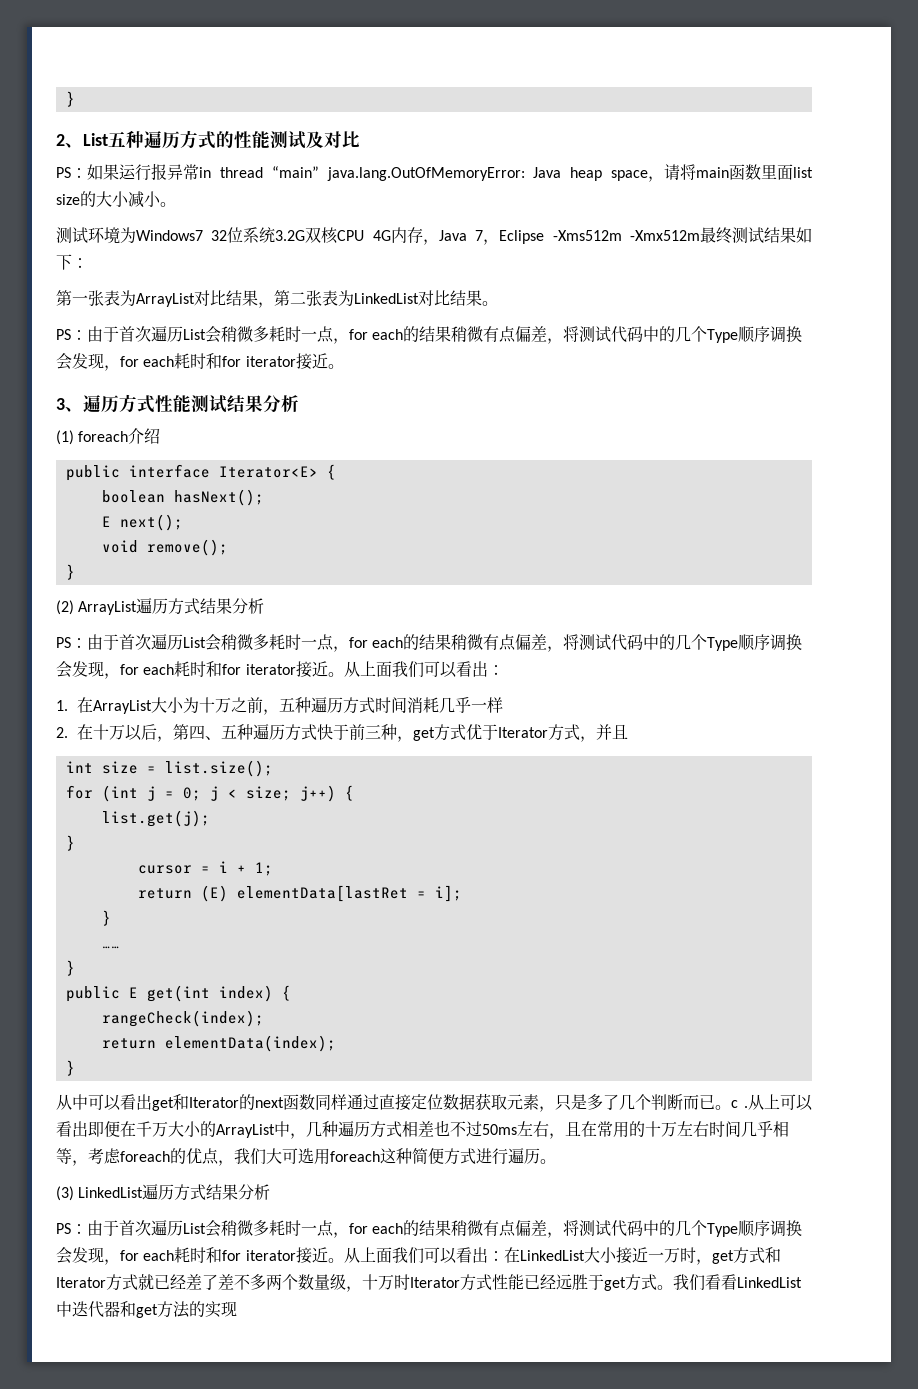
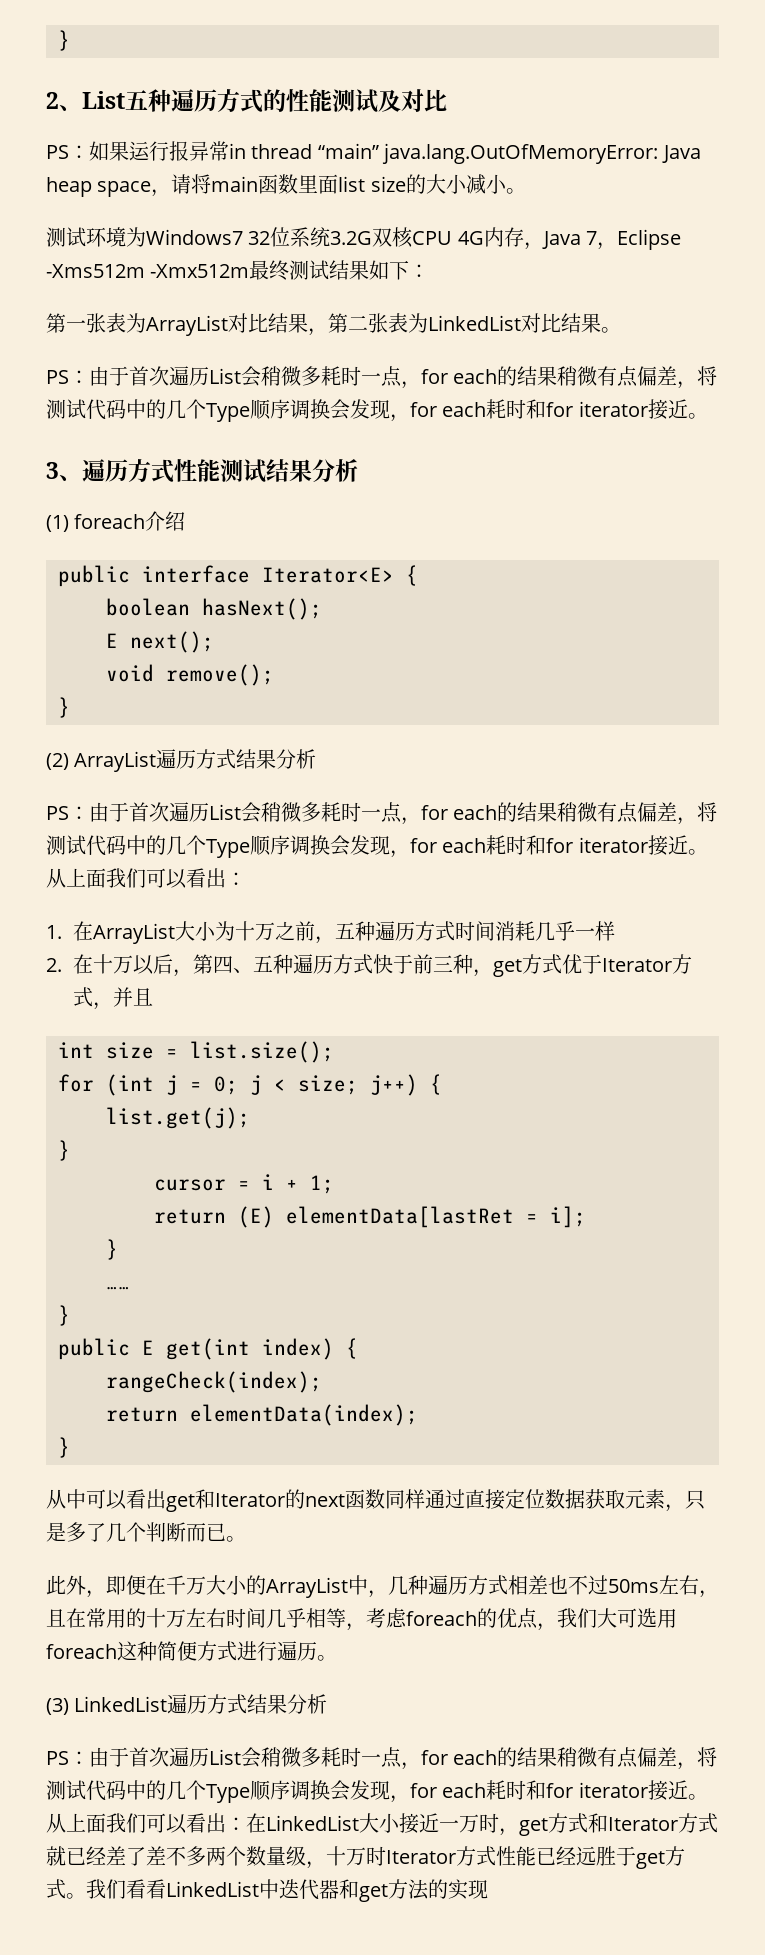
- 从中可以看出get和Iterator的next函数同样通过直接定位数据获取元素，只是多了几个判断而已。c .从上可以看出即便在千万大小的ArrayList中，几种遍历方式相差也不过50ms左右，且在常用的十万左右时间几乎相等，考虑foreach的优点，我们大可选用foreach这种简便方式进行遍历。
+ 从中可以看出get和Iterator的next函数同样通过直接定位数据获取元素，只是多了几个判断而已。
+ 此外，即便在千万大小的ArrayList中，几种遍历方式相差也不过50ms左右，且在常用的十万左右时间几乎相等，考虑foreach的优点，我们大可选用foreach这种简便方式进行遍历。

